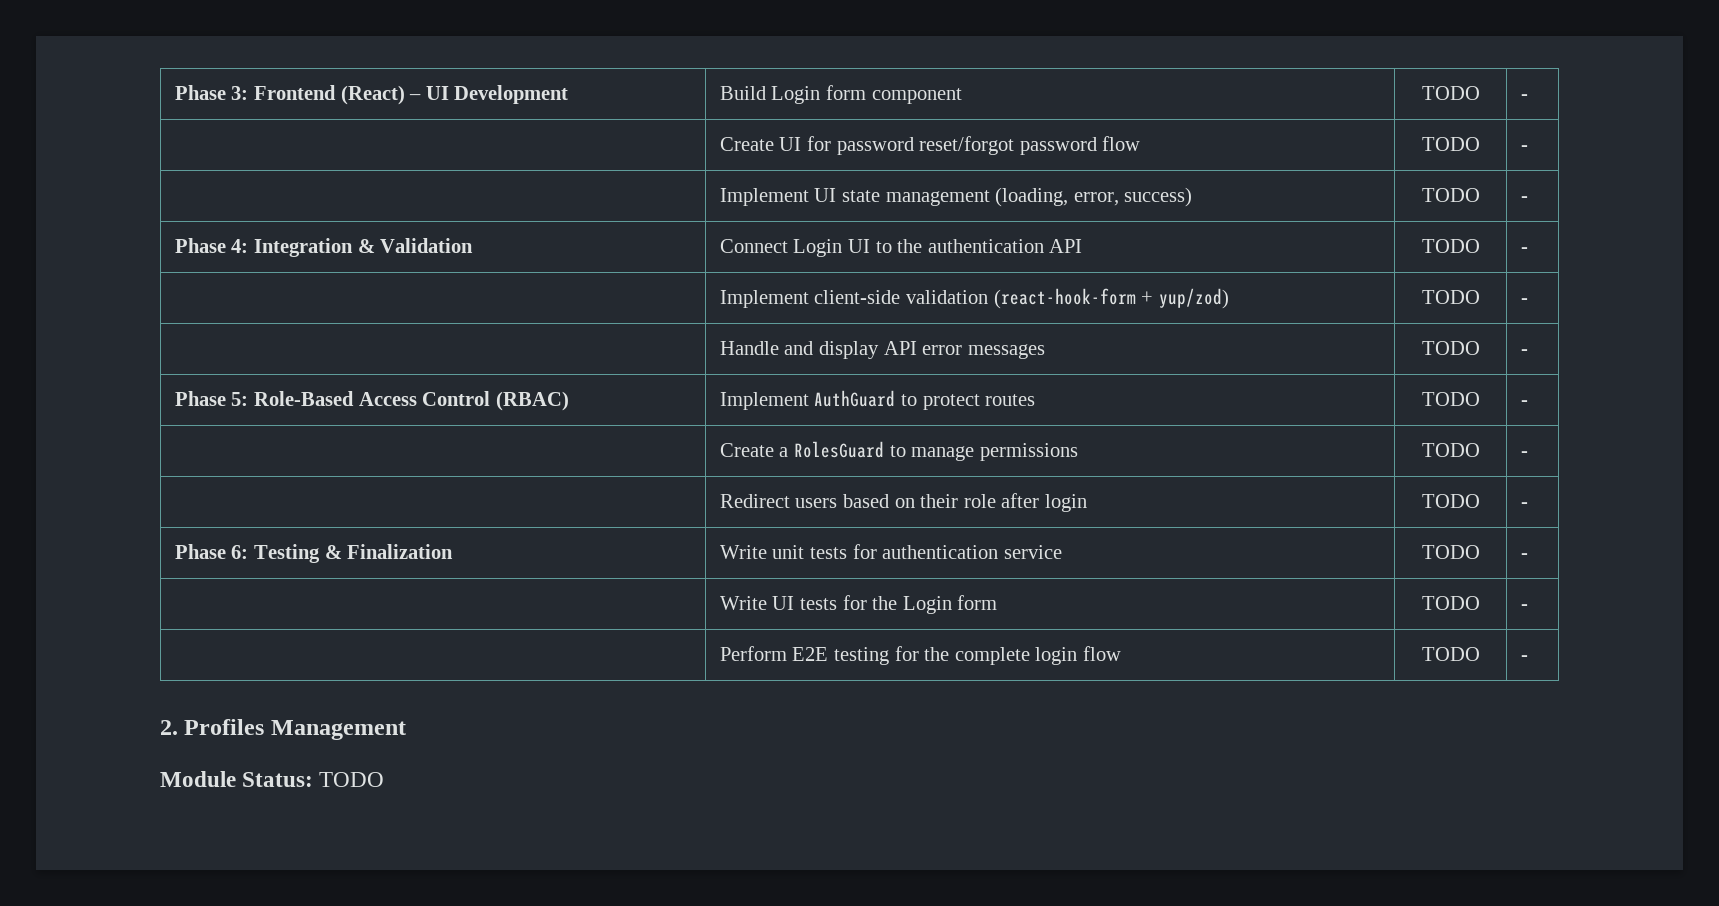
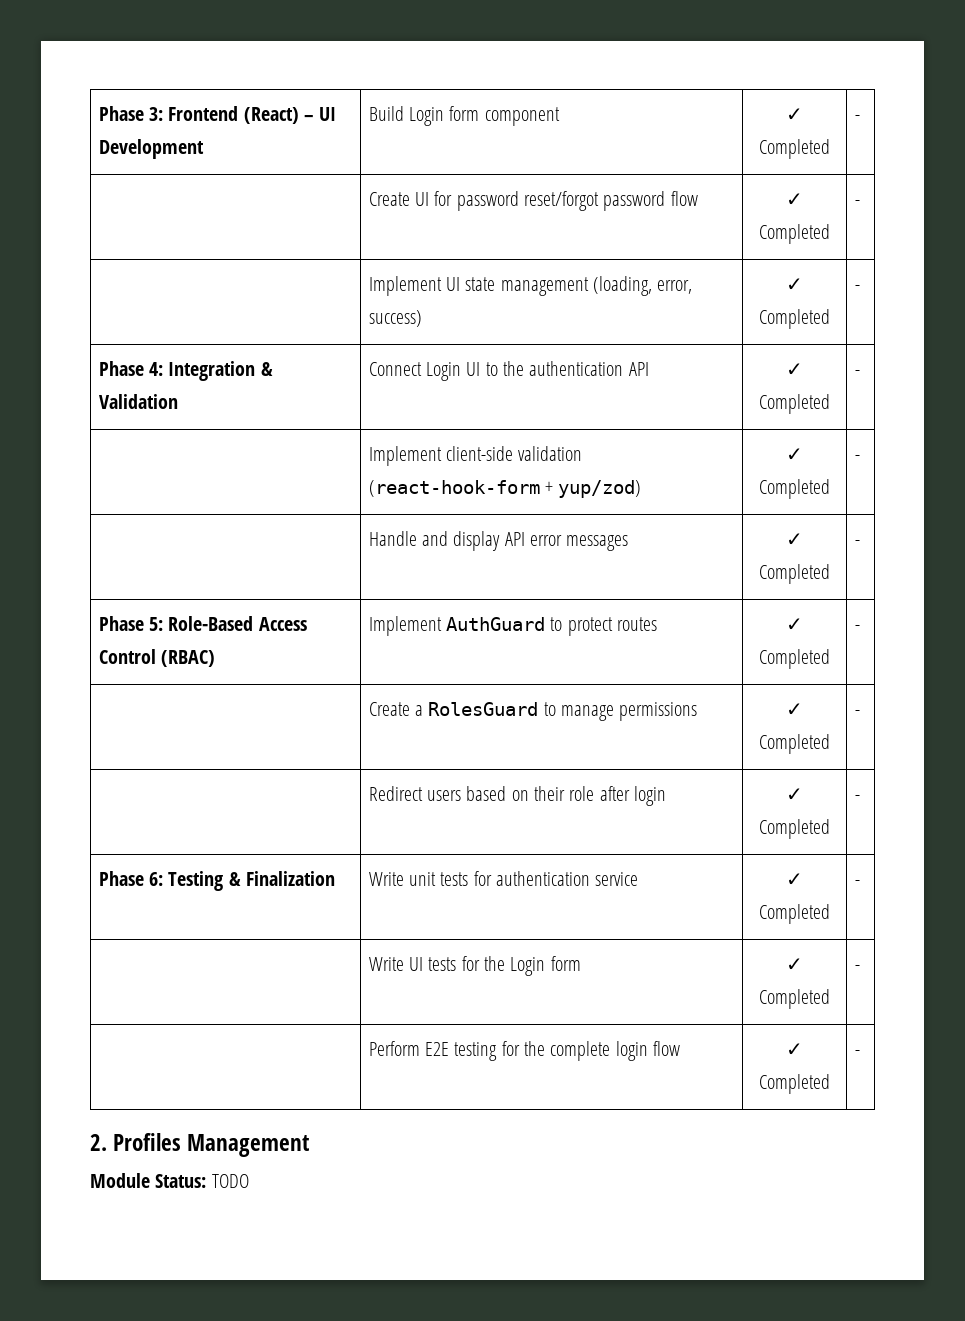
- Phase 3: Frontend (React) – UI Development | Build Login form component | TODO | -
+ Phase 3: Frontend (React) – UI Development | Build Login form component | ✓ Completed | -
- | Create UI for password reset/forgot password flow | TODO | -
+ | Create UI for password reset/forgot password flow | ✓ Completed | -
- | Implement UI state management (loading, error, success) | TODO | -
+ | Implement UI state management (loading, error, success) | ✓ Completed | -
- Phase 4: Integration & Validation | Connect Login UI to the authentication API | TODO | -
+ Phase 4: Integration & Validation | Connect Login UI to the authentication API | ✓ Completed | -
- | Implement client-side validation (react-hook-form + yup/zod) | TODO | -
+ | Implement client-side validation (react-hook-form + yup/zod) | ✓ Completed | -
- | Handle and display API error messages | TODO | -
+ | Handle and display API error messages | ✓ Completed | -
- Phase 5: Role-Based Access Control (RBAC) | Implement AuthGuard to protect routes | TODO | -
+ Phase 5: Role-Based Access Control (RBAC) | Implement AuthGuard to protect routes | ✓ Completed | -
- | Create a RolesGuard to manage permissions | TODO | -
+ | Create a RolesGuard to manage permissions | ✓ Completed | -
- | Redirect users based on their role after login | TODO | -
+ | Redirect users based on their role after login | ✓ Completed | -
- Phase 6: Testing & Finalization | Write unit tests for authentication service | TODO | -
+ Phase 6: Testing & Finalization | Write unit tests for authentication service | ✓ Completed | -
- | Write UI tests for the Login form | TODO | -
+ | Write UI tests for the Login form | ✓ Completed | -
- | Perform E2E testing for the complete login flow | TODO | -
+ | Perform E2E testing for the complete login flow | ✓ Completed | -

